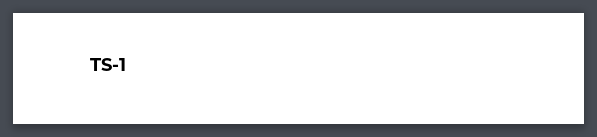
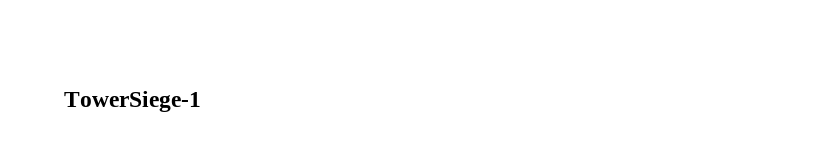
- TS-1
+ TowerSiege-1

